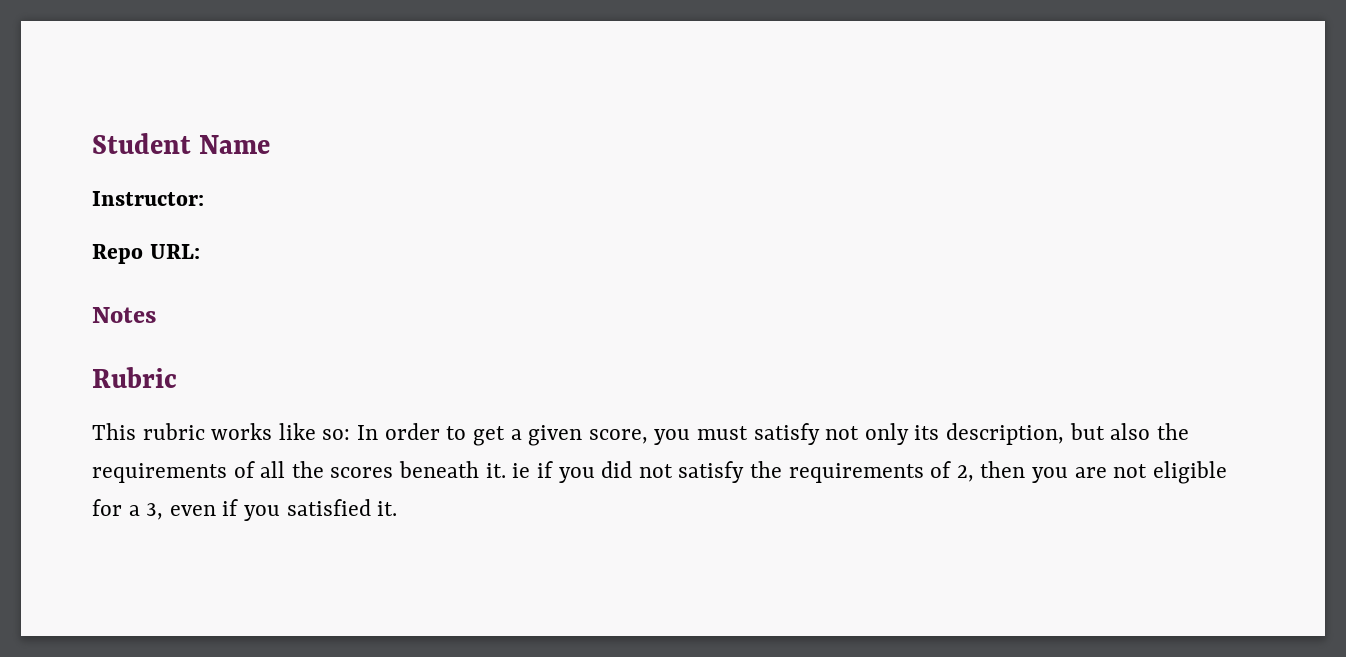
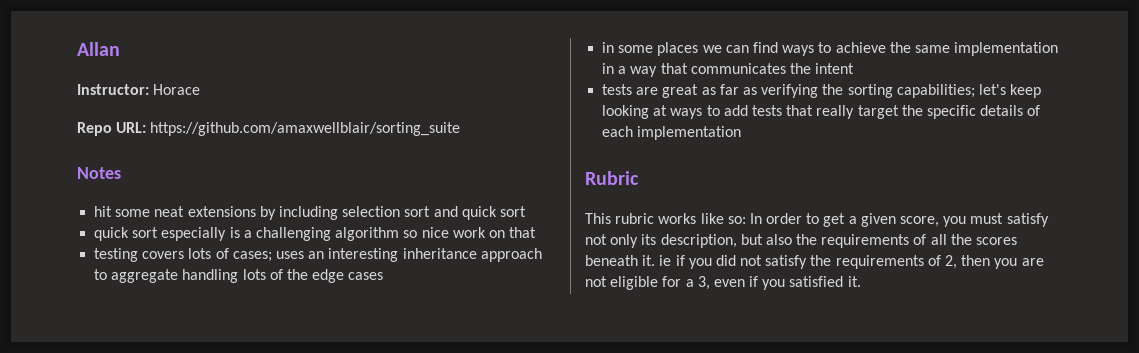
- Student Name
+ Allan
- Instructor:
+ Instructor: Horace
- Repo URL:
+ Repo URL: https://github.com/amaxwellblair/sorting_suite
+ hit some neat extensions by including selection sort and quick sort
+ quick sort especially is a challenging algorithm so nice work on that
+ testing covers lots of cases; uses an interesting inheritance approach to aggregate handling lots of the edge cases
+ in some places we can find ways to achieve the same implementation in a way that communicates the intent
+ tests are great as far as verifying the sorting capabilities; let's keep looking at ways to add tests that really target the specific details of each implementation

